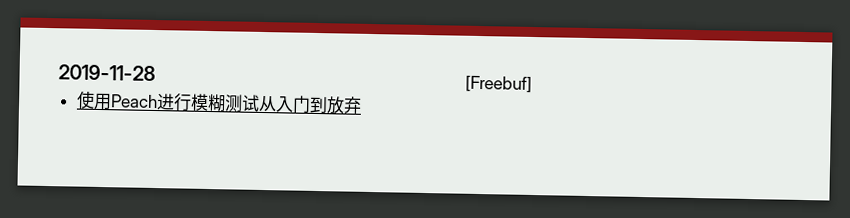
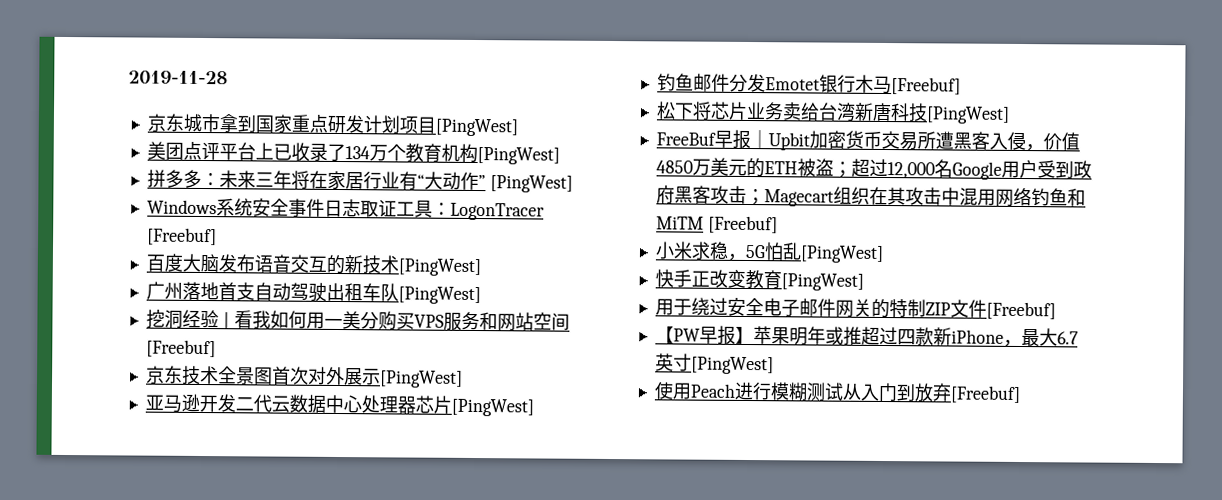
+ 京东城市拿到国家重点研发计划项目[PingWest]
+ 美团点评平台上已收录了134万个教育机构[PingWest]
+ 拼多多：未来三年将在家居行业有“大动作” [PingWest]
+ Windows系统安全事件日志取证工具：LogonTracer [Freebuf]
+ 百度大脑发布语音交互的新技术[PingWest]
+ 广州落地首支自动驾驶出租车队[PingWest]
+ 挖洞经验 | 看我如何用一美分购买VPS服务和网站空间[Freebuf]
+ 京东技术全景图首次对外展示[PingWest]
+ 亚马逊开发二代云数据中心处理器芯片[PingWest]
+ 钓鱼邮件分发Emotet银行木马[Freebuf]
+ 松下将芯片业务卖给台湾新唐科技[PingWest]
+ FreeBuf早报｜Upbit加密货币交易所遭黑客入侵，价值4850万美元的ETH被盗；超过12,000名Google用户受到政府黑客攻击；Magecart组织在其攻击中混用网络钓鱼和MiTM [Freebuf]
+ 小米求稳，5G怕乱[PingWest]
+ 快手正改变教育[PingWest]
+ 用于绕过安全电子邮件网关的特制ZIP文件[Freebuf]
+ 【PW早报】苹果明年或推超过四款新iPhone，最大6.7英寸[PingWest]

